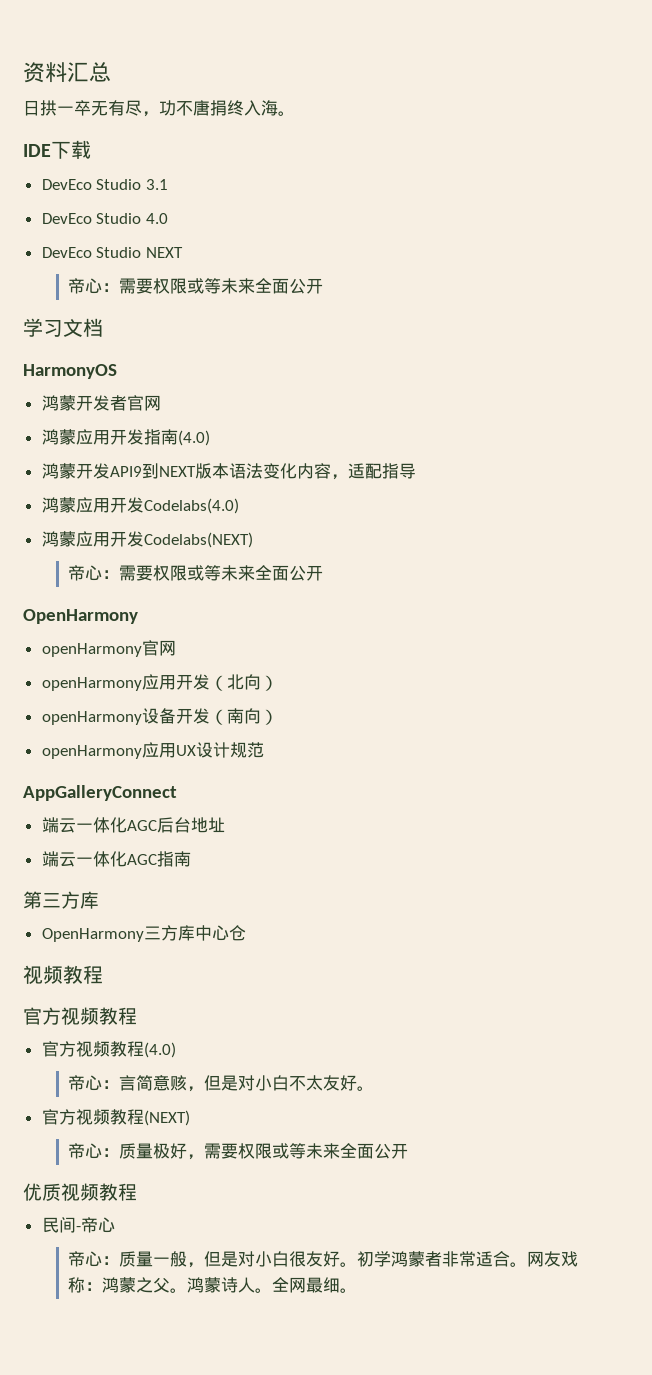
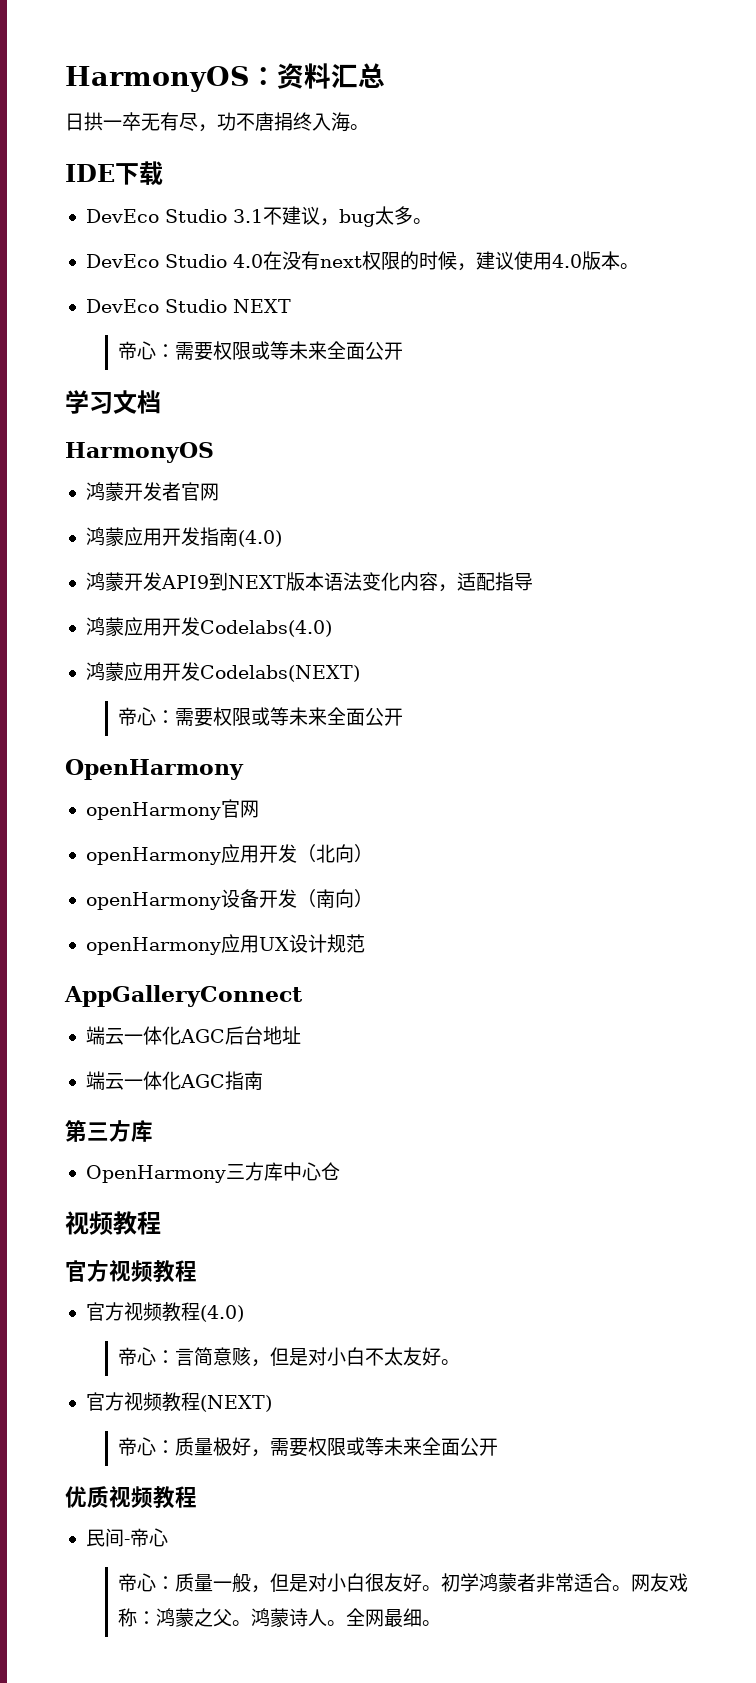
- 资料汇总
+ HarmonyOS：资料汇总
- DevEco Studio 3.1
+ DevEco Studio 3.1不建议，bug太多。
- DevEco Studio 4.0
+ DevEco Studio 4.0在没有next权限的时候，建议使用4.0版本。

